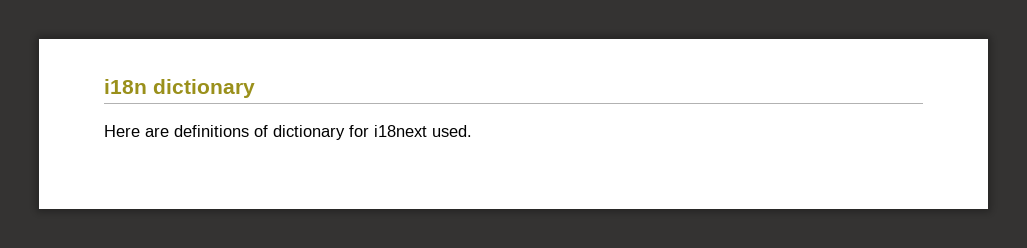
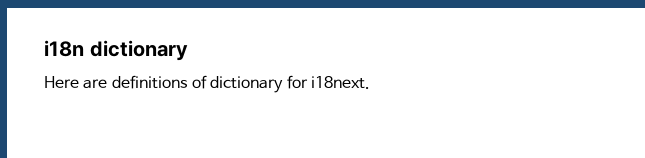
- Here are definitions of dictionary for i18next used.
+ Here are definitions of dictionary for i18next.

